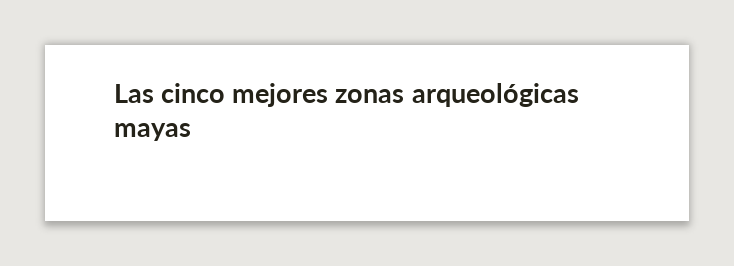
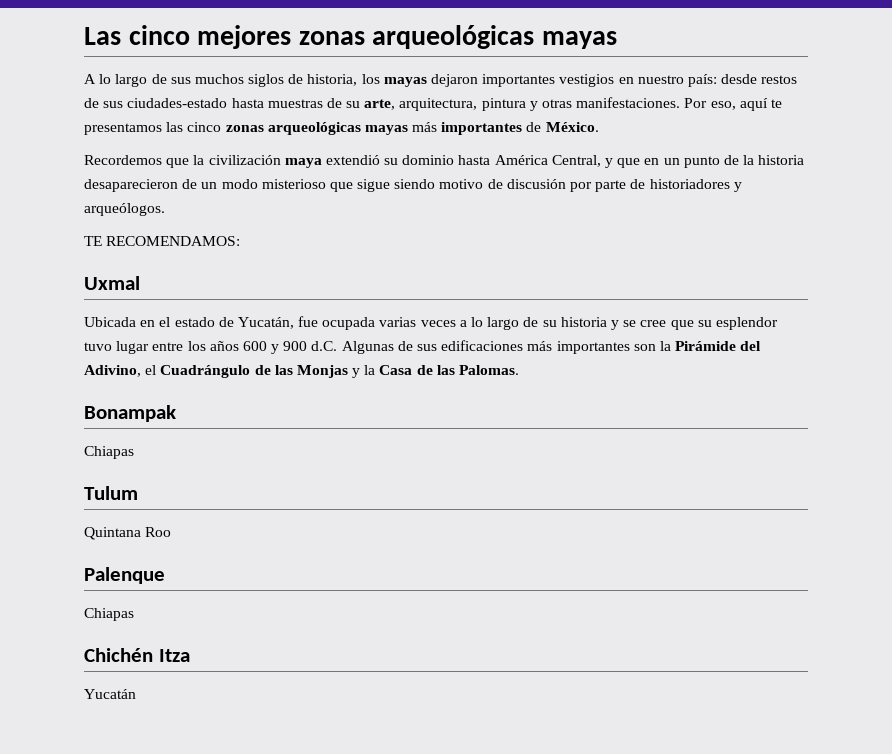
+ A lo largo de sus muchos siglos de historia, los mayas dejaron importantes vestigios en nuestro país: desde restos de sus ciudades-estado hasta muestras de su arte, arquitectura, pintura y otras manifestaciones. Por eso, aquí te presentamos las cinco zonas arqueológicas mayas más importantes de México.
+ Recordemos que la civilización maya extendió su dominio hasta América Central, y que en un punto de la historia desaparecieron de un modo misterioso que sigue siendo motivo de discusión por parte de historiadores y arqueólogos.
+ TE RECOMENDAMOS:
+ Uxmal
+ Ubicada en el estado de Yucatán, fue ocupada varias veces a lo largo de su historia y se cree que su esplendor tuvo lugar entre los años 600 y 900 d.C. Algunas de sus edificaciones más importantes son la Pirámide del Adivino, el Cuadrángulo de las Monjas y la Casa de las Palomas.
+ Bonampak
+ Chiapas
+ Tulum
+ Quintana Roo
+ Palenque
+ Chiapas
+ Chichén Itza
+ Yucatán

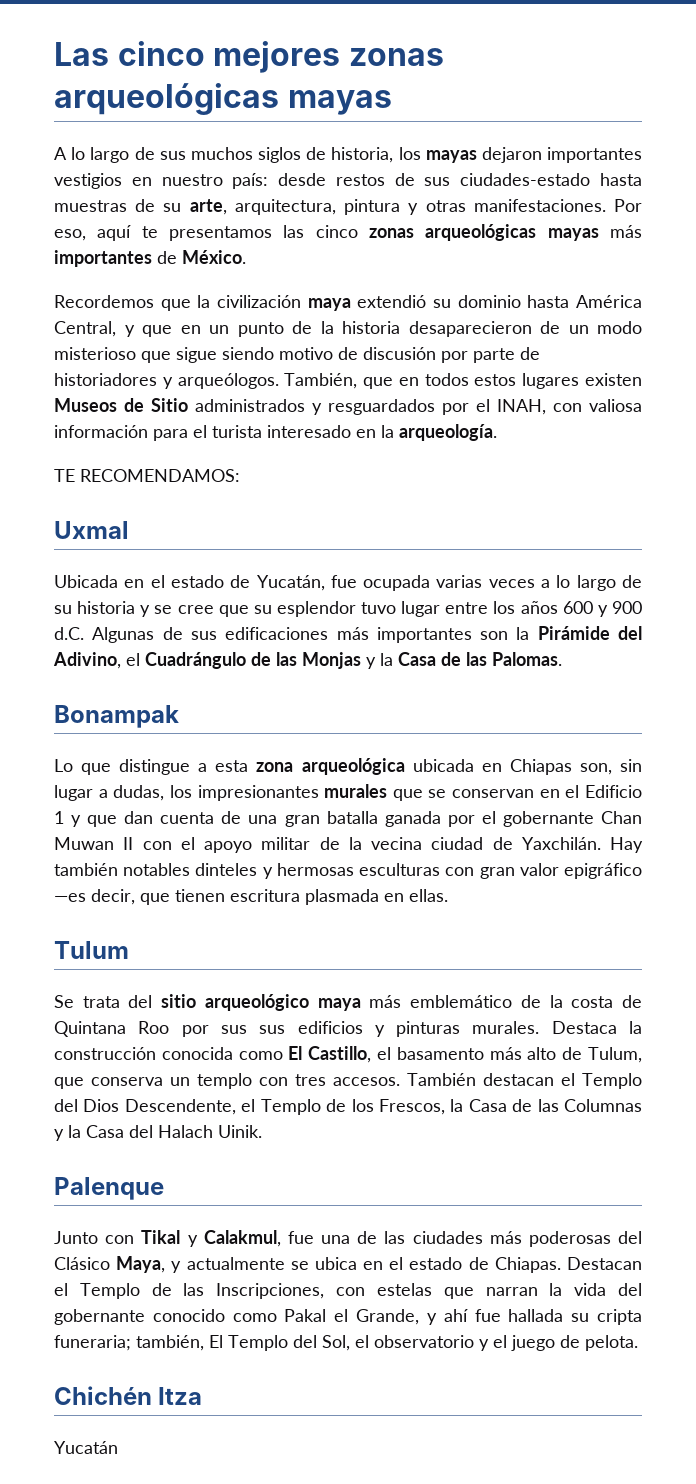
+ También, que en todos estos lugares existen Museos de Sitio administrados y resguardados por el INAH, con valiosa información para el turista interesado en la arqueología.
  Bonampak
- Chiapas
+ Lo que distingue a esta zona arqueológica ubicada en Chiapas son, sin lugar a dudas, los impresionantes murales que se conservan en el Edificio 1 y que dan cuenta de una gran batalla ganada por el gobernante Chan Muwan II con el apoyo militar de la vecina ciudad de Yaxchilán. Hay también notables dinteles y hermosas esculturas con gran valor epigráfico —es decir, que tienen escritura plasmada en ellas.
  Tulum
- Quintana Roo
+ Se trata del sitio arqueológico maya más emblemático de la costa de Quintana Roo por sus sus edificios y pinturas murales. Destaca la construcción conocida como El Castillo, el basamento más alto de Tulum, que conserva un templo con tres accesos. También destacan el Templo del Dios Descendente, el Templo de los Frescos, la Casa de las Columnas y la Casa del Halach Uinik.
  Palenque
- Chiapas
+ Junto con Tikal y Calakmul, fue una de las ciudades más poderosas del Clásico Maya, y actualmente se ubica en el estado de Chiapas. Destacan el Templo de las Inscripciones, con estelas que narran la vida del gobernante conocido como Pakal el Grande, y ahí fue hallada su cripta funeraria; también, El Templo del Sol, el observatorio y el juego de pelota.

